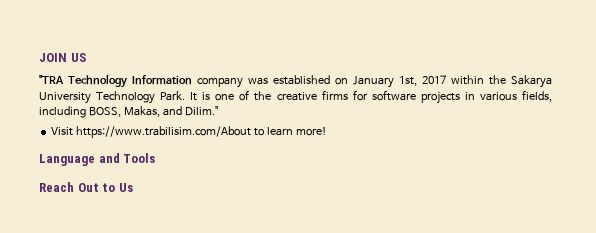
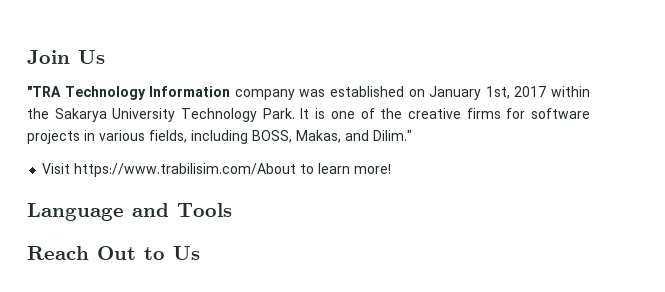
- JOIN US
+ Join Us

